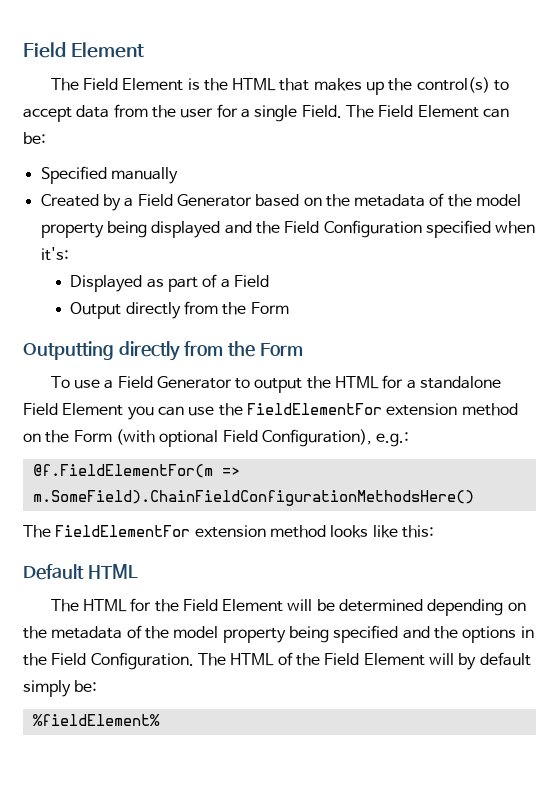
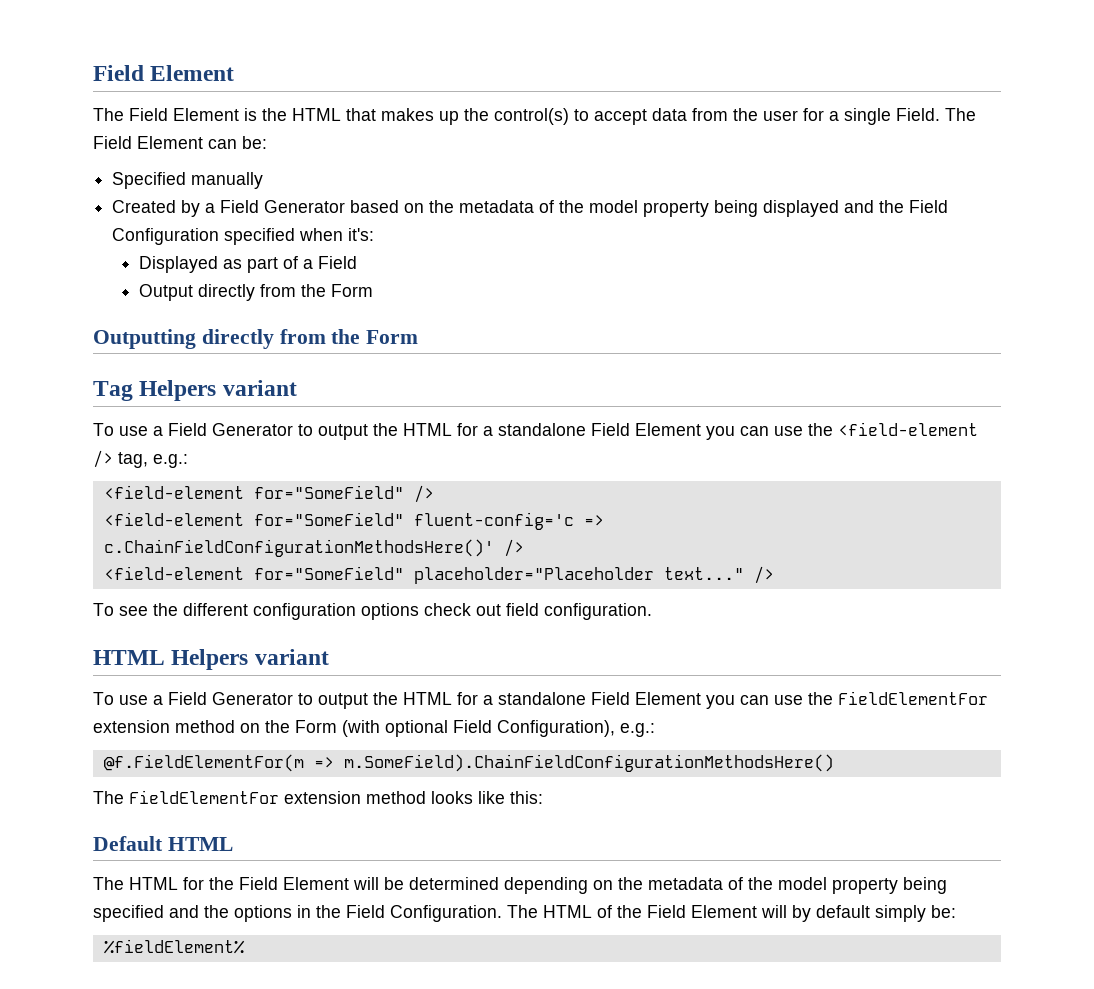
+ Tag Helpers variant
+ To use a Field Generator to output the HTML for a standalone Field Element you can use the <field-element /> tag, e.g.:
+ <field-element for="SomeField" />
+ <field-element for="SomeField" fluent-config='c => c.ChainFieldConfigurationMethodsHere()' />
+ <field-element for="SomeField" placeholder="Placeholder text..." />
+ To see the different configuration options check out field configuration.
+ HTML Helpers variant

